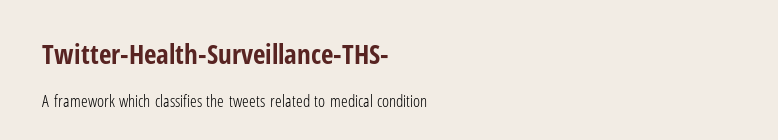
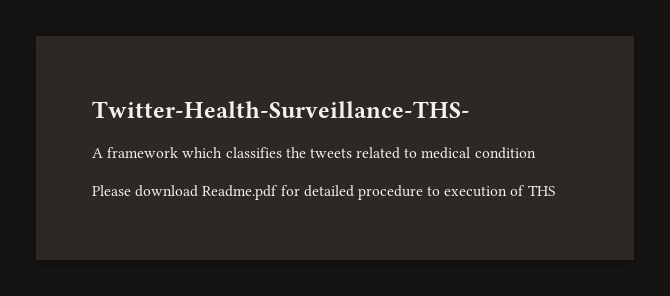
+ Please download Readme.pdf for detailed procedure to execution of THS

